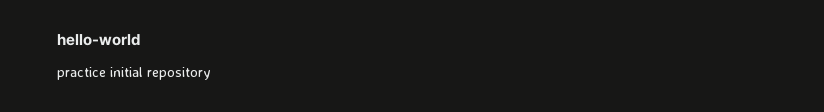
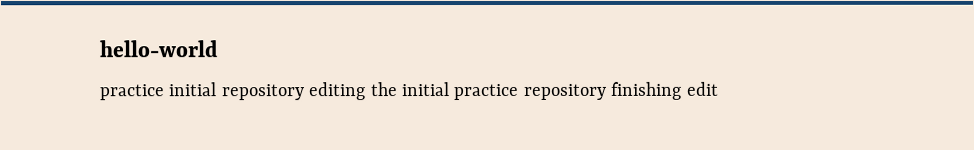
- practice initial repository
+ practice initial repository editing the initial practice repository finishing edit

